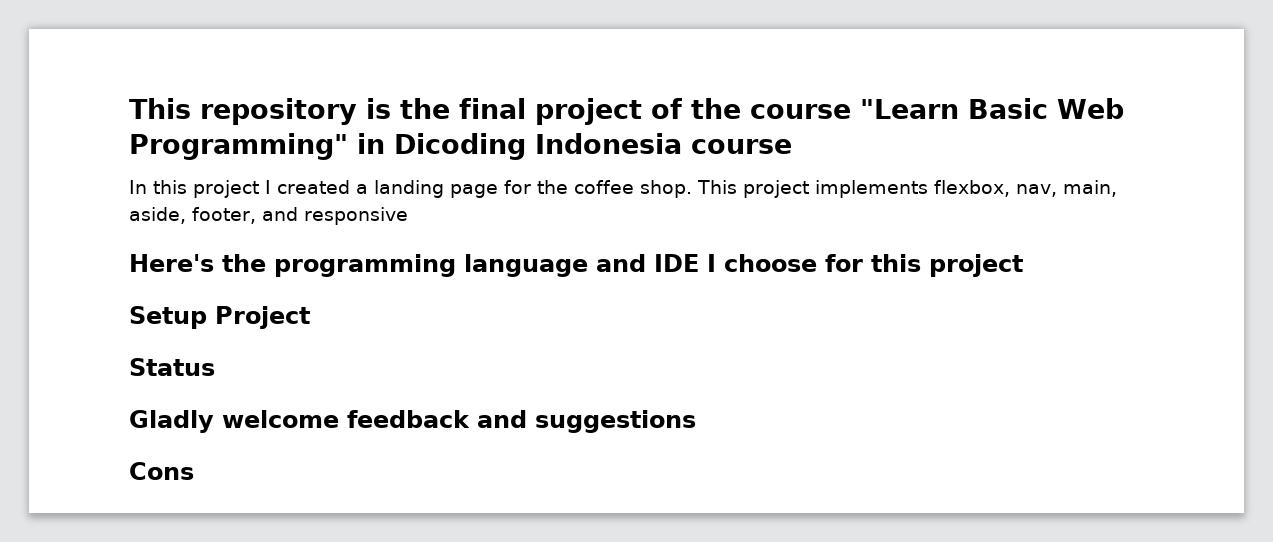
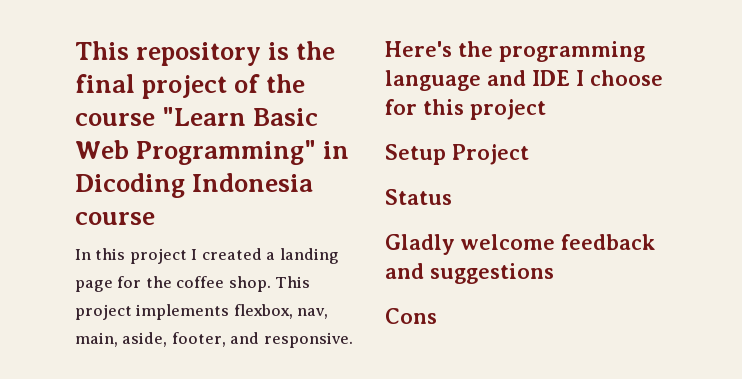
- This project implements flexbox, nav, main, aside, footer, and responsive
+ This project implements flexbox, nav, main, aside, footer, and responsive.

